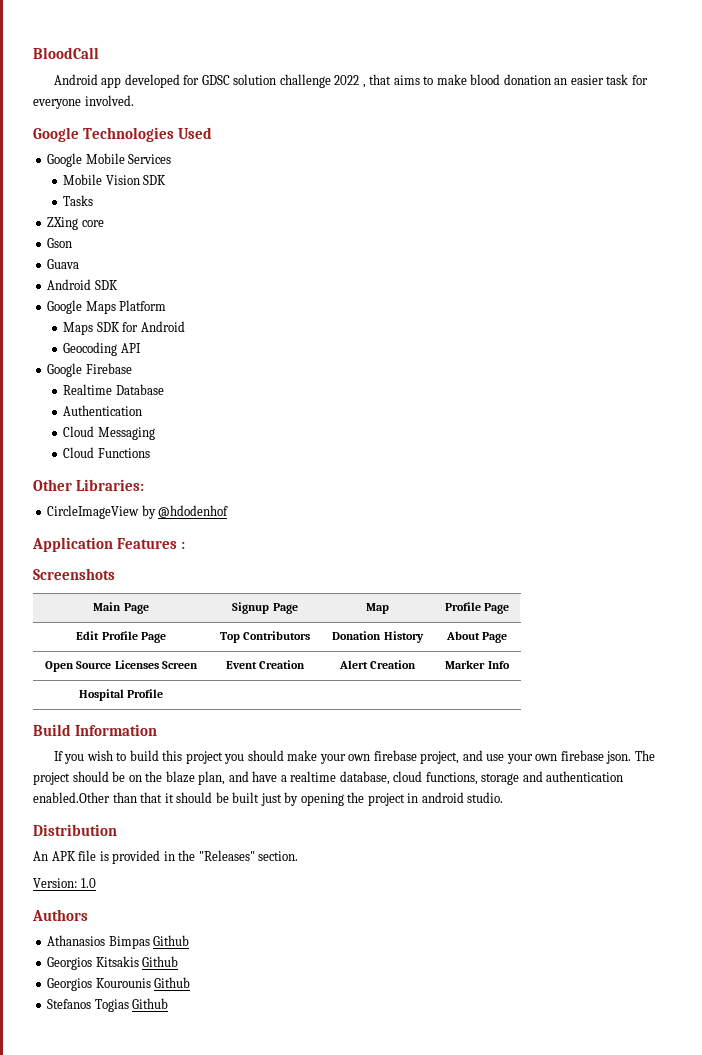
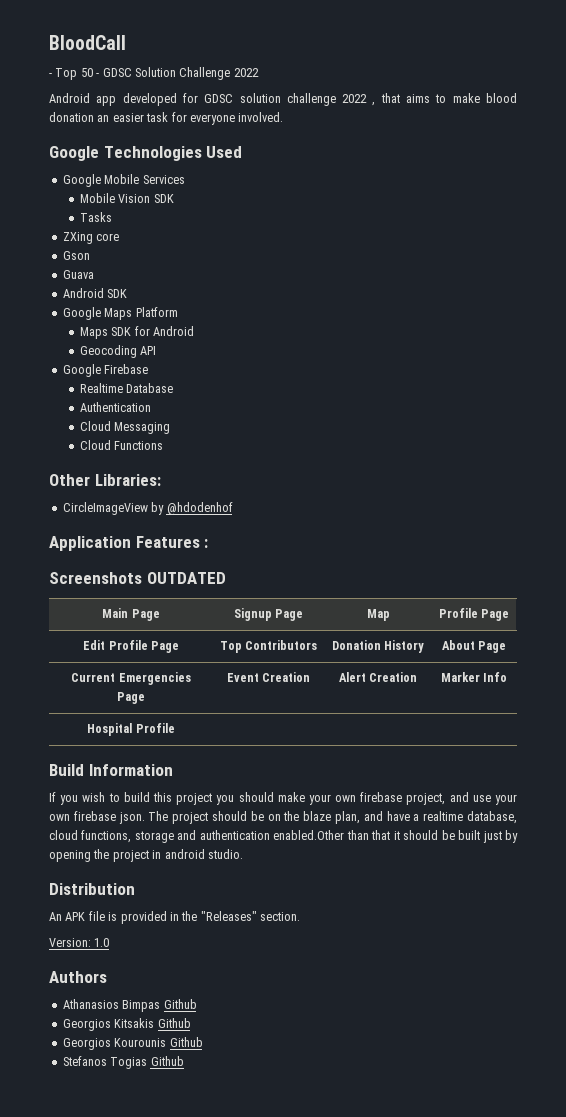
+ - Top 50 - GDSC Solution Challenge 2022
- Screenshots
+ Screenshots OUTDATED
- Open Source Licenses Screen | Event Creation | Alert Creation | Marker Info
+ Current Emergencies Page | Event Creation | Alert Creation | Marker Info

